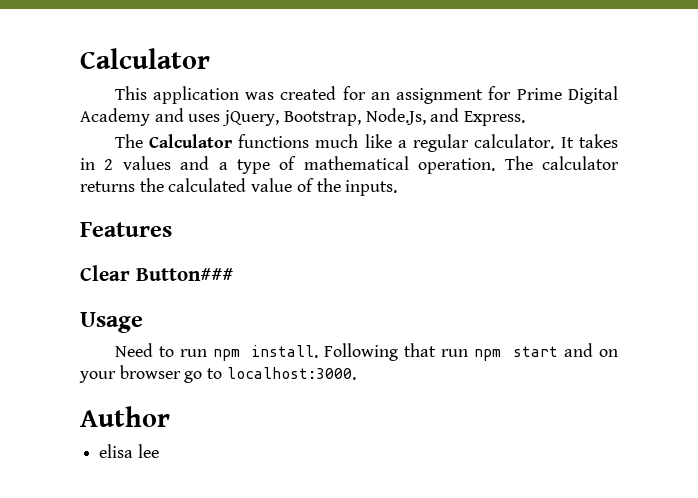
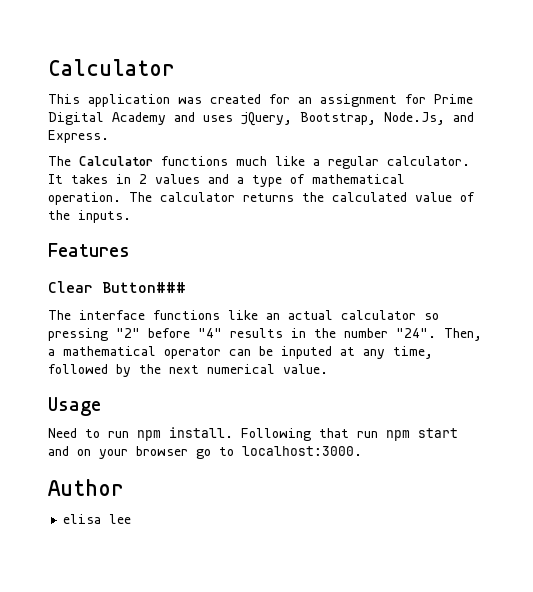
+ The interface functions like an actual calculator so pressing "2" before "4" results in the number "24". Then, a mathematical operator can be inputed at any time, followed by the next numerical value.

